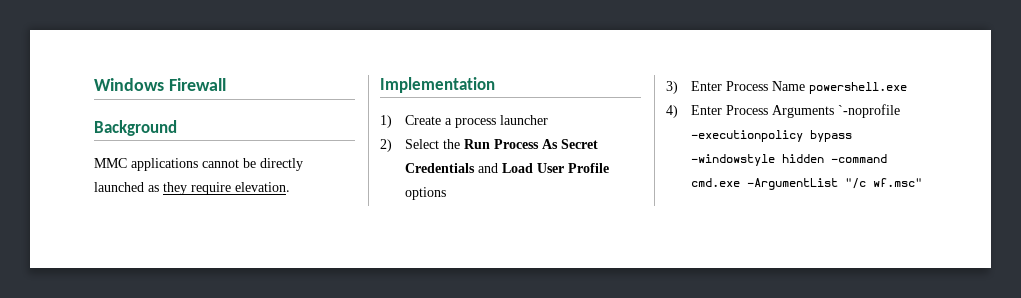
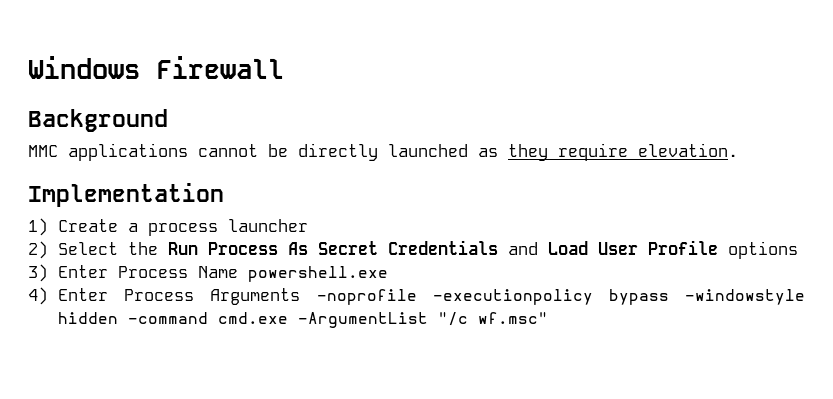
- 4) Enter Process Arguments `-noprofile -executionpolicy bypass -windowstyle hidden -command cmd.exe -ArgumentList "/c wf.msc"
+ 4) Enter Process Arguments -noprofile -executionpolicy bypass -windowstyle hidden -command cmd.exe -ArgumentList "/c wf.msc"

